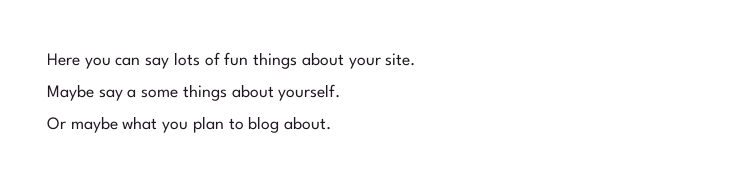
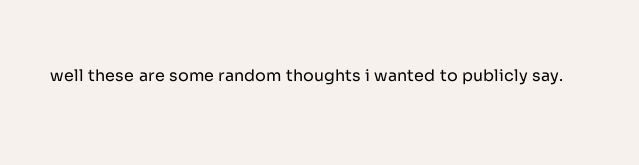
- Here you can say lots of fun things about your site.
- Maybe say a some things about yourself.
- Or maybe what you plan to blog about.
+ well these are some random thoughts i wanted to publicly say.

